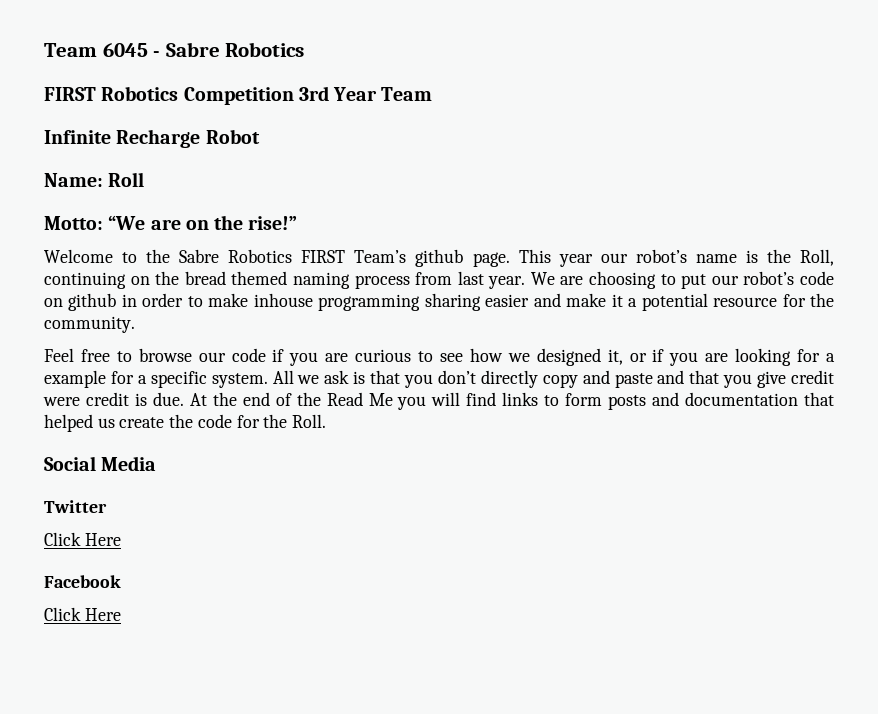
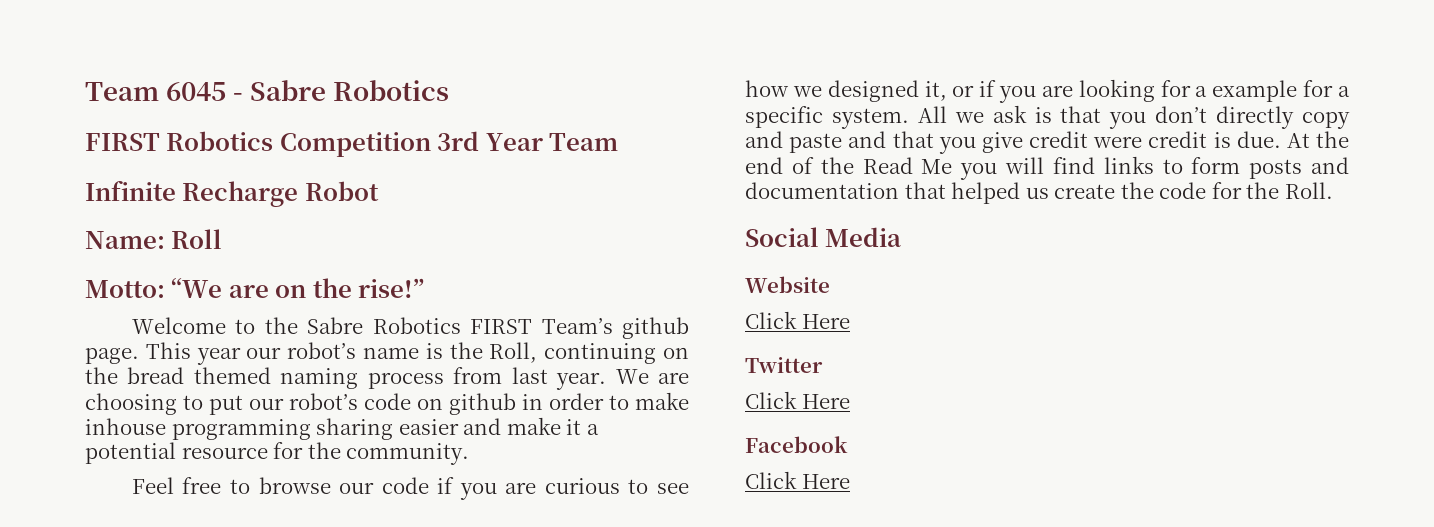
+ Website
+ Click Here

